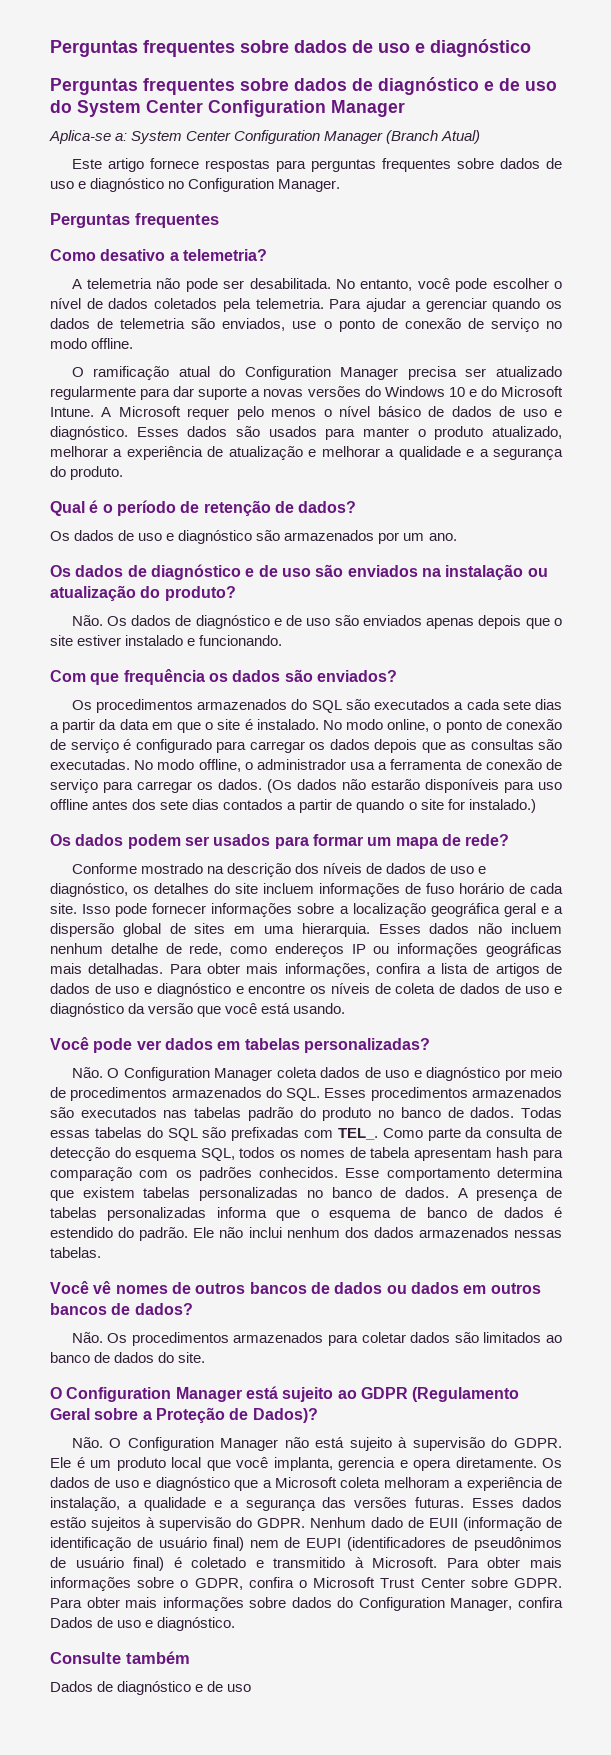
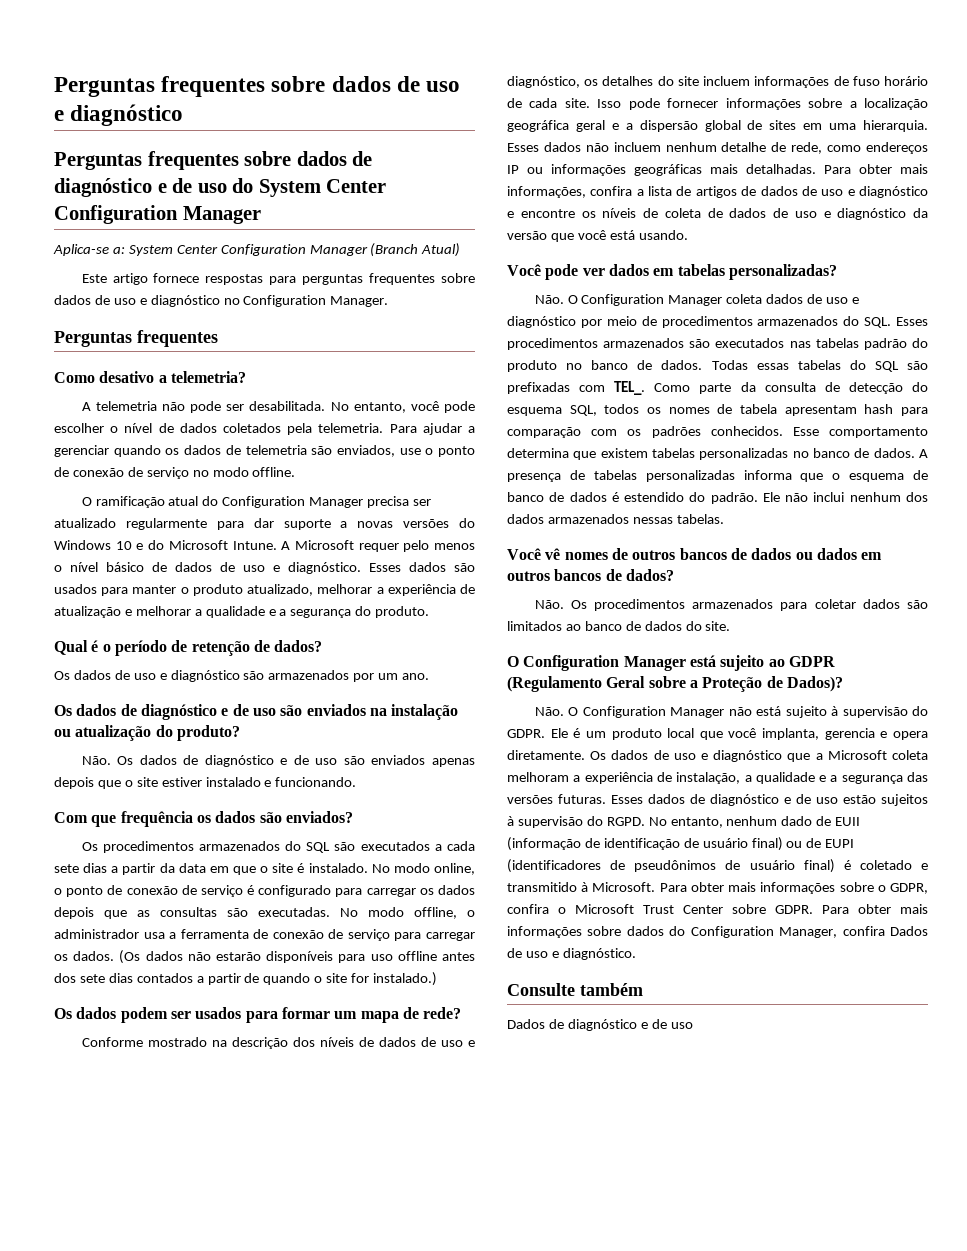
- Esses dados estão sujeitos à supervisão do GDPR. Nenhum dado de EUII (informação de identificação de usuário final) nem de EUPI (identificadores de pseudônimos de usuário final) é coletado e transmitido à Microsoft.
+ Esses dados de diagnóstico e de uso estão sujeitos à supervisão do RGPD. No entanto, nenhum dado de EUII (informação de identificação de usuário final) ou de EUPI (identificadores de pseudônimos de usuário final) é coletado e transmitido à Microsoft.

